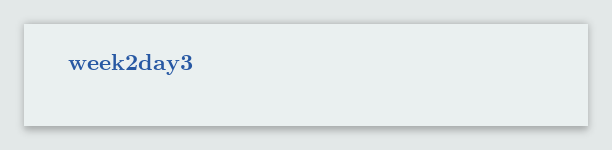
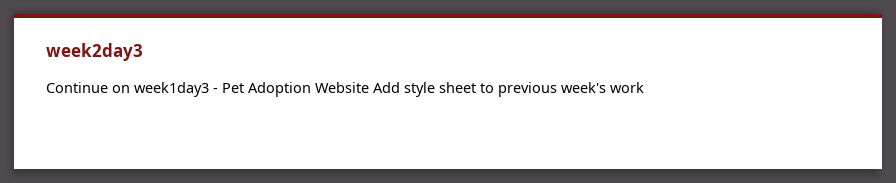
+ Continue on week1day3 - Pet Adoption Website Add style sheet to previous week's work

